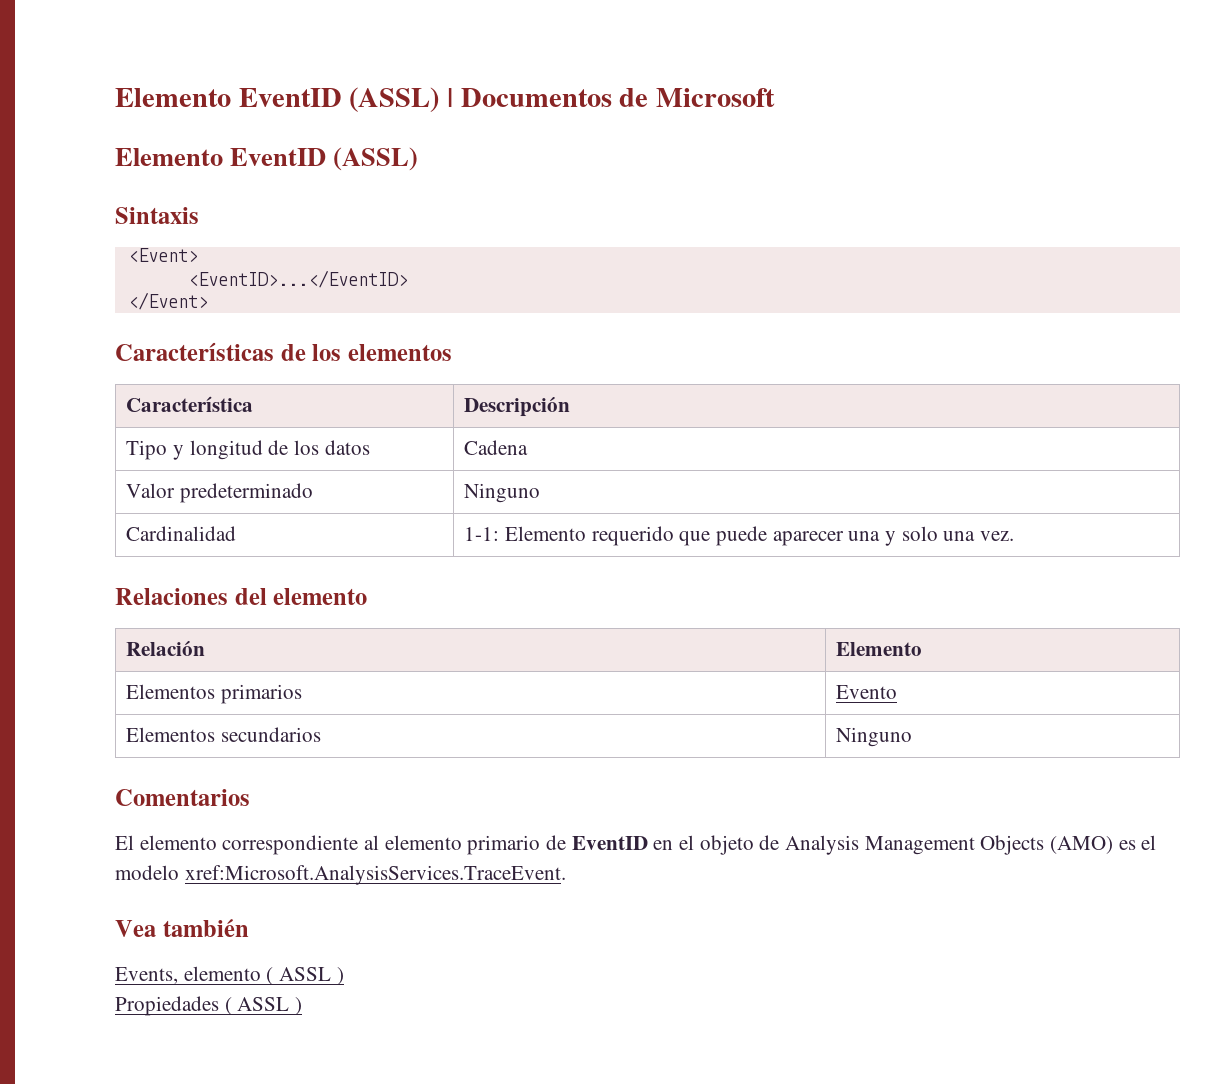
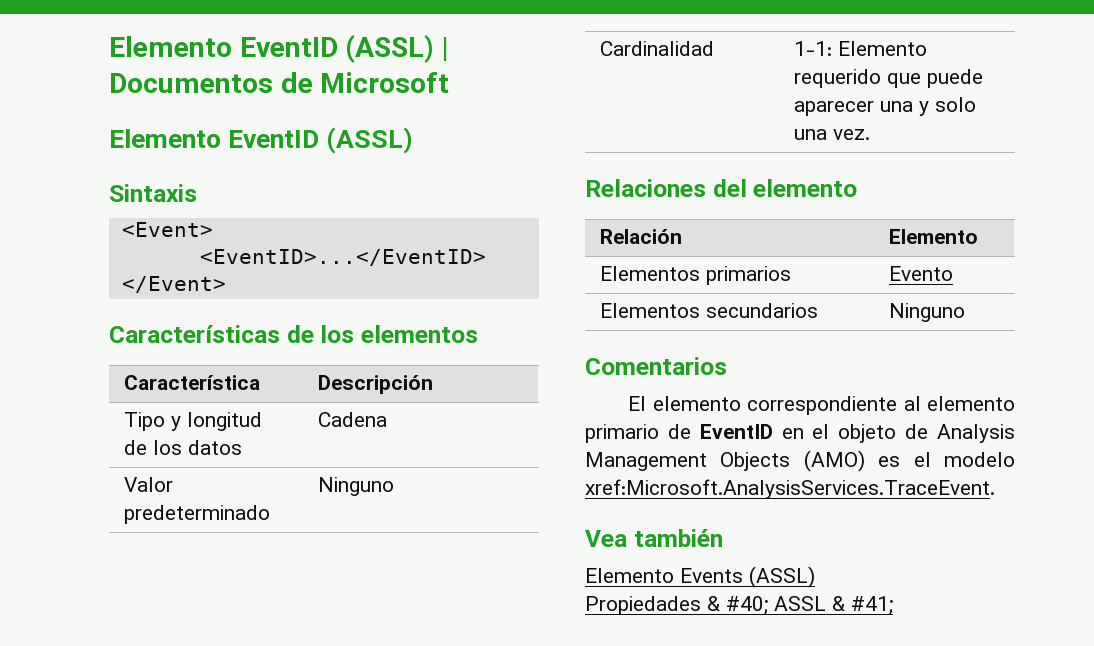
- Events, elemento ( ASSL )
- Propiedades ( ASSL )
+ Elemento Events (ASSL)
+ Propiedades & #40; ASSL & #41;

